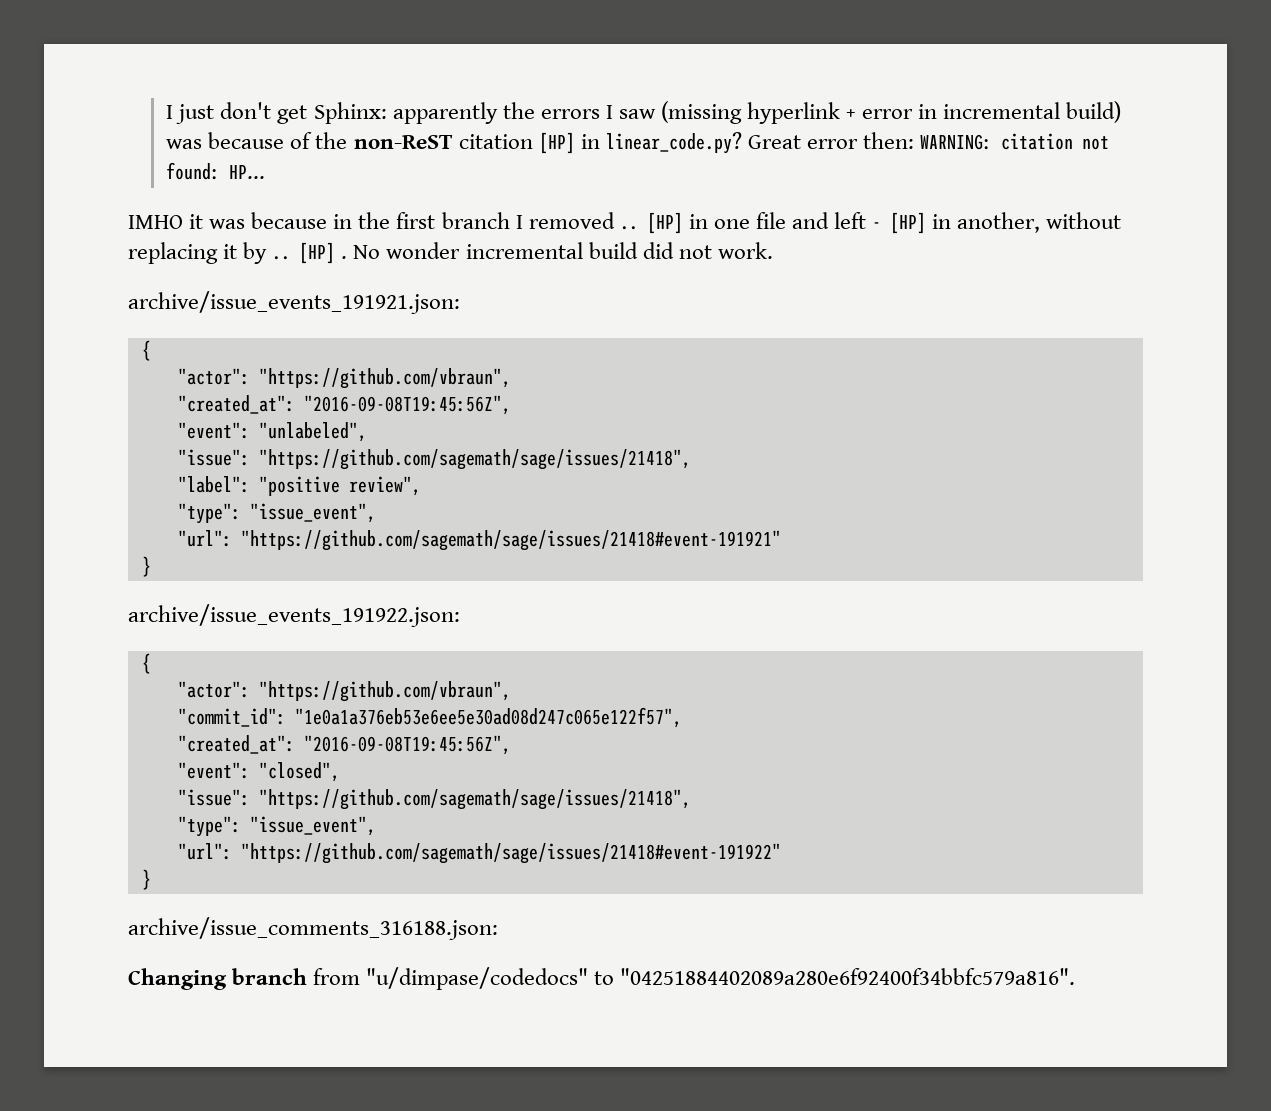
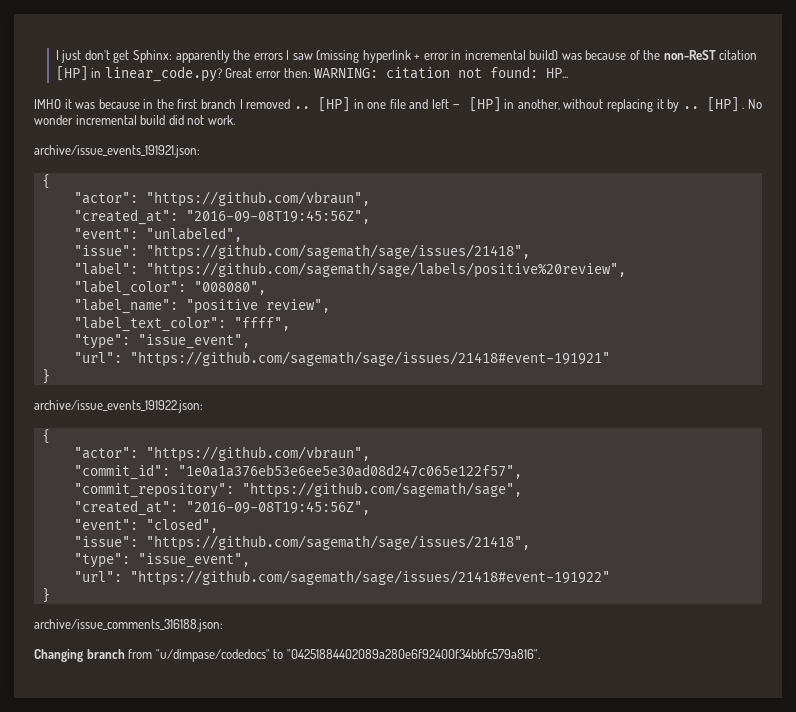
- "label": "positive review",
+ "label": "https://github.com/sagemath/sage/labels/positive%20review",
+ "label_color": "008080",
+ "label_name": "positive review",
+ "label_text_color": "ffff",
+ "commit_repository": "https://github.com/sagemath/sage",

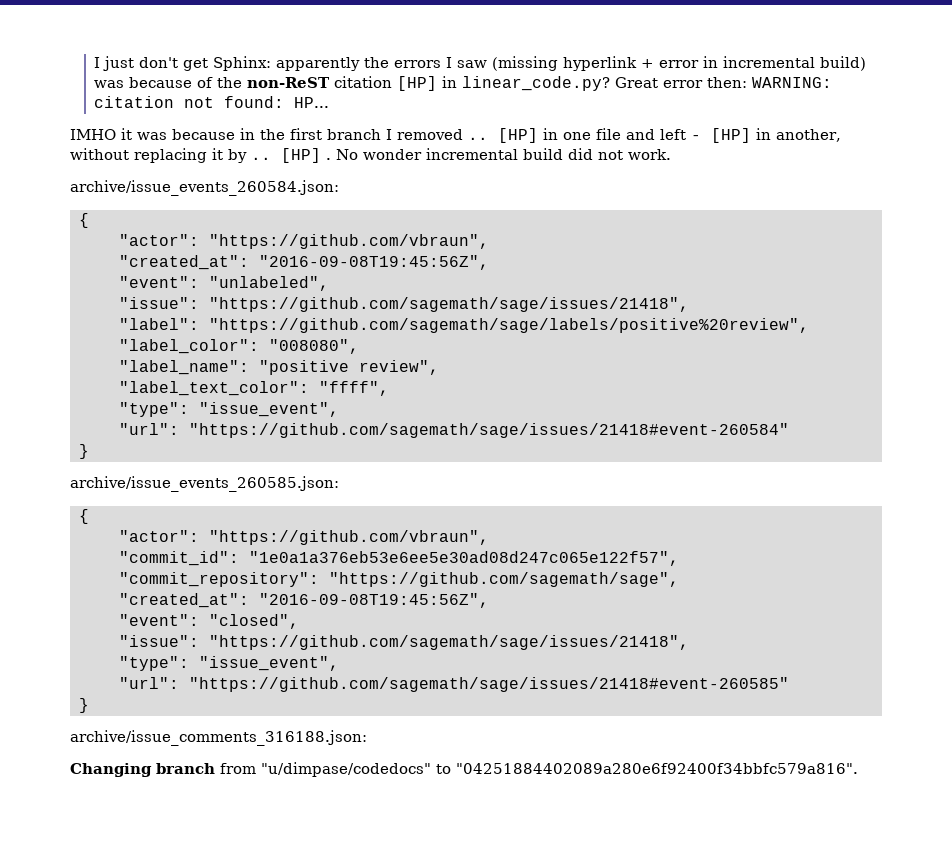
- archive/issue_events_191921.json:
+ archive/issue_events_260584.json:
- "url": "https://github.com/sagemath/sage/issues/21418#event-191921"
+ "url": "https://github.com/sagemath/sage/issues/21418#event-260584"
  }
- archive/issue_events_191922.json:
+ archive/issue_events_260585.json:
- "url": "https://github.com/sagemath/sage/issues/21418#event-191922"
+ "url": "https://github.com/sagemath/sage/issues/21418#event-260585"

